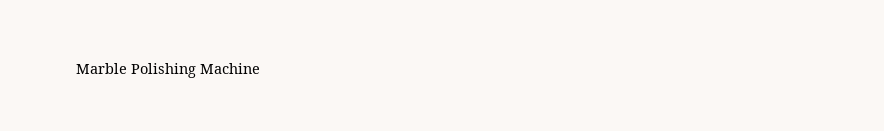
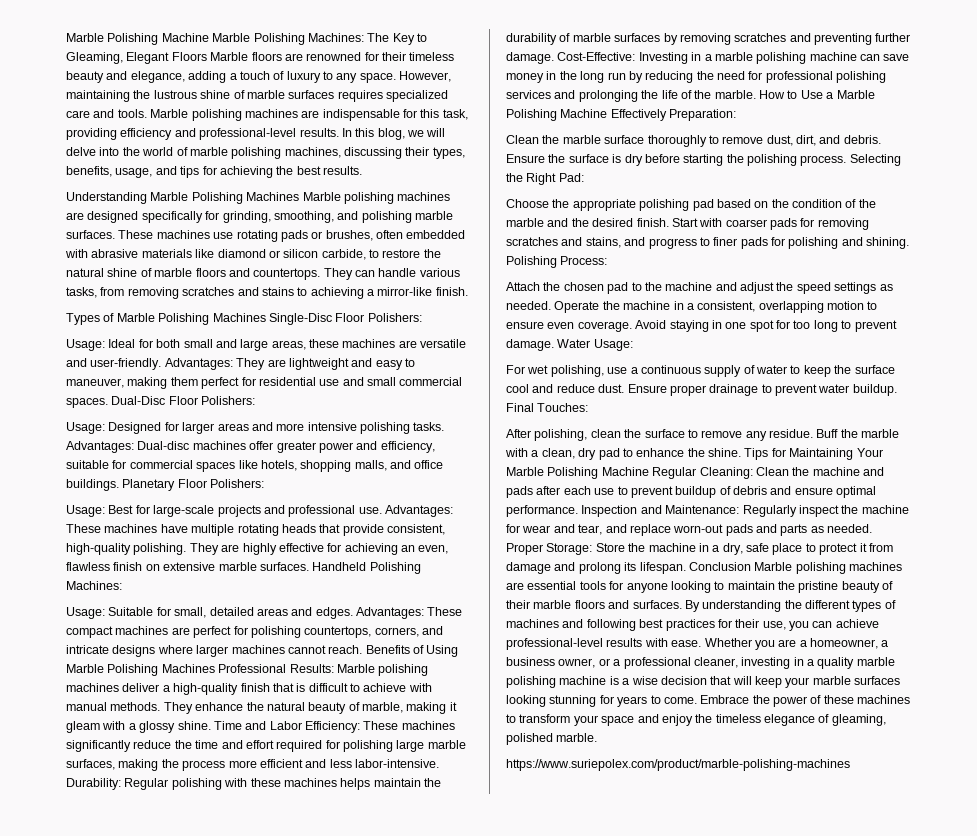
- Marble Polishing Machine
+ Marble Polishing Machine Marble Polishing Machines: The Key to Gleaming, Elegant Floors Marble floors are renowned for their timeless beauty and elegance, adding a touch of luxury to any space. However, maintaining the lustrous shine of marble surfaces requires specialized care and tools. Marble polishing machines are indispensable for this task, providing efficiency and professional-level results. In this blog, we will delve into the world of marble polishing machines, discussing their types, benefits, usage, and tips for achieving the best results.
+ Understanding Marble Polishing Machines Marble polishing machines are designed specifically for grinding, smoothing, and polishing marble surfaces. These machines use rotating pads or brushes, often embedded with abrasive materials like diamond or silicon carbide, to restore the natural shine of marble floors and countertops. They can handle various tasks, from removing scratches and stains to achieving a mirror-like finish.
+ Types of Marble Polishing Machines Single-Disc Floor Polishers:
+ Usage: Ideal for both small and large areas, these machines are versatile and user-friendly. Advantages: They are lightweight and easy to maneuver, making them perfect for residential use and small commercial spaces. Dual-Disc Floor Polishers:
+ Usage: Designed for larger areas and more intensive polishing tasks. Advantages: Dual-disc machines offer greater power and efficiency, suitable for commercial spaces like hotels, shopping malls, and office buildings. Planetary Floor Polishers:
+ Usage: Best for large-scale projects and professional use. Advantages: These machines have multiple rotating heads that provide consistent, high-quality polishing. They are highly effective for achieving an even, flawless finish on extensive marble surfaces. Handheld Polishing Machines:
+ Usage: Suitable for small, detailed areas and edges. Advantages: These compact machines are perfect for polishing countertops, corners, and intricate designs where larger machines cannot reach. Benefits of Using Marble Polishing Machines Professional Results: Marble polishing machines deliver a high-quality finish that is difficult to achieve with manual methods. They enhance the natural beauty of marble, making it gleam with a glossy shine. Time and Labor Efficiency: These machines significantly reduce the time and effort required for polishing large marble surfaces, making the process more efficient and less labor-intensive. Durability: Regular polishing with these machines helps maintain the durability of marble surfaces by removing scratches and preventing further damage. Cost-Effective: Investing in a marble polishing machine can save money in the long run by reducing the need for professional polishing services and prolonging the life of the marble. How to Use a Marble Polishing Machine Effectively Preparation:
+ Clean the marble surface thoroughly to remove dust, dirt, and debris. Ensure the surface is dry before starting the polishing process. Selecting the Right Pad:
+ Choose the appropriate polishing pad based on the condition of the marble and the desired finish. Start with coarser pads for removing scratches and stains, and progress to finer pads for polishing and shining. Polishing Process:
+ Attach the chosen pad to the machine and adjust the speed settings as needed. Operate the machine in a consistent, overlapping motion to ensure even coverage. Avoid staying in one spot for too long to prevent damage. Water Usage:
+ For wet polishing, use a continuous supply of water to keep the surface cool and reduce dust. Ensure proper drainage to prevent water buildup. Final Touches:
+ After polishing, clean the surface to remove any residue. Buff the marble with a clean, dry pad to enhance the shine. Tips for Maintaining Your Marble Polishing Machine Regular Cleaning: Clean the machine and pads after each use to prevent buildup of debris and ensure optimal performance. Inspection and Maintenance: Regularly inspect the machine for wear and tear, and replace worn-out pads and parts as needed. Proper Storage: Store the machine in a dry, safe place to protect it from damage and prolong its lifespan. Conclusion Marble polishing machines are essential tools for anyone looking to maintain the pristine beauty of their marble floors and surfaces. By understanding the different types of machines and following best practices for their use, you can achieve professional-level results with ease. Whether you are a homeowner, a business owner, or a professional cleaner, investing in a quality marble polishing machine is a wise decision that will keep your marble surfaces looking stunning for years to come. Embrace the power of these machines to transform your space and enjoy the timeless elegance of gleaming, polished marble.
+ https://www.suriepolex.com/product/marble-polishing-machines

